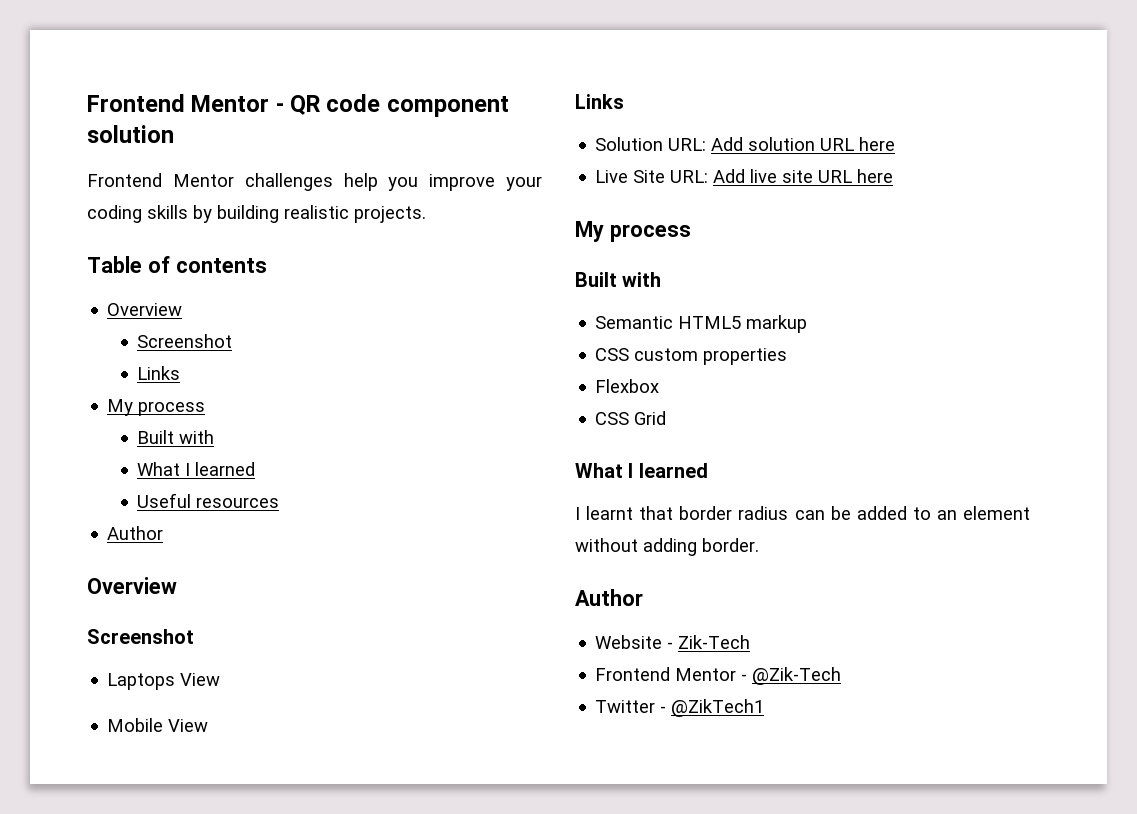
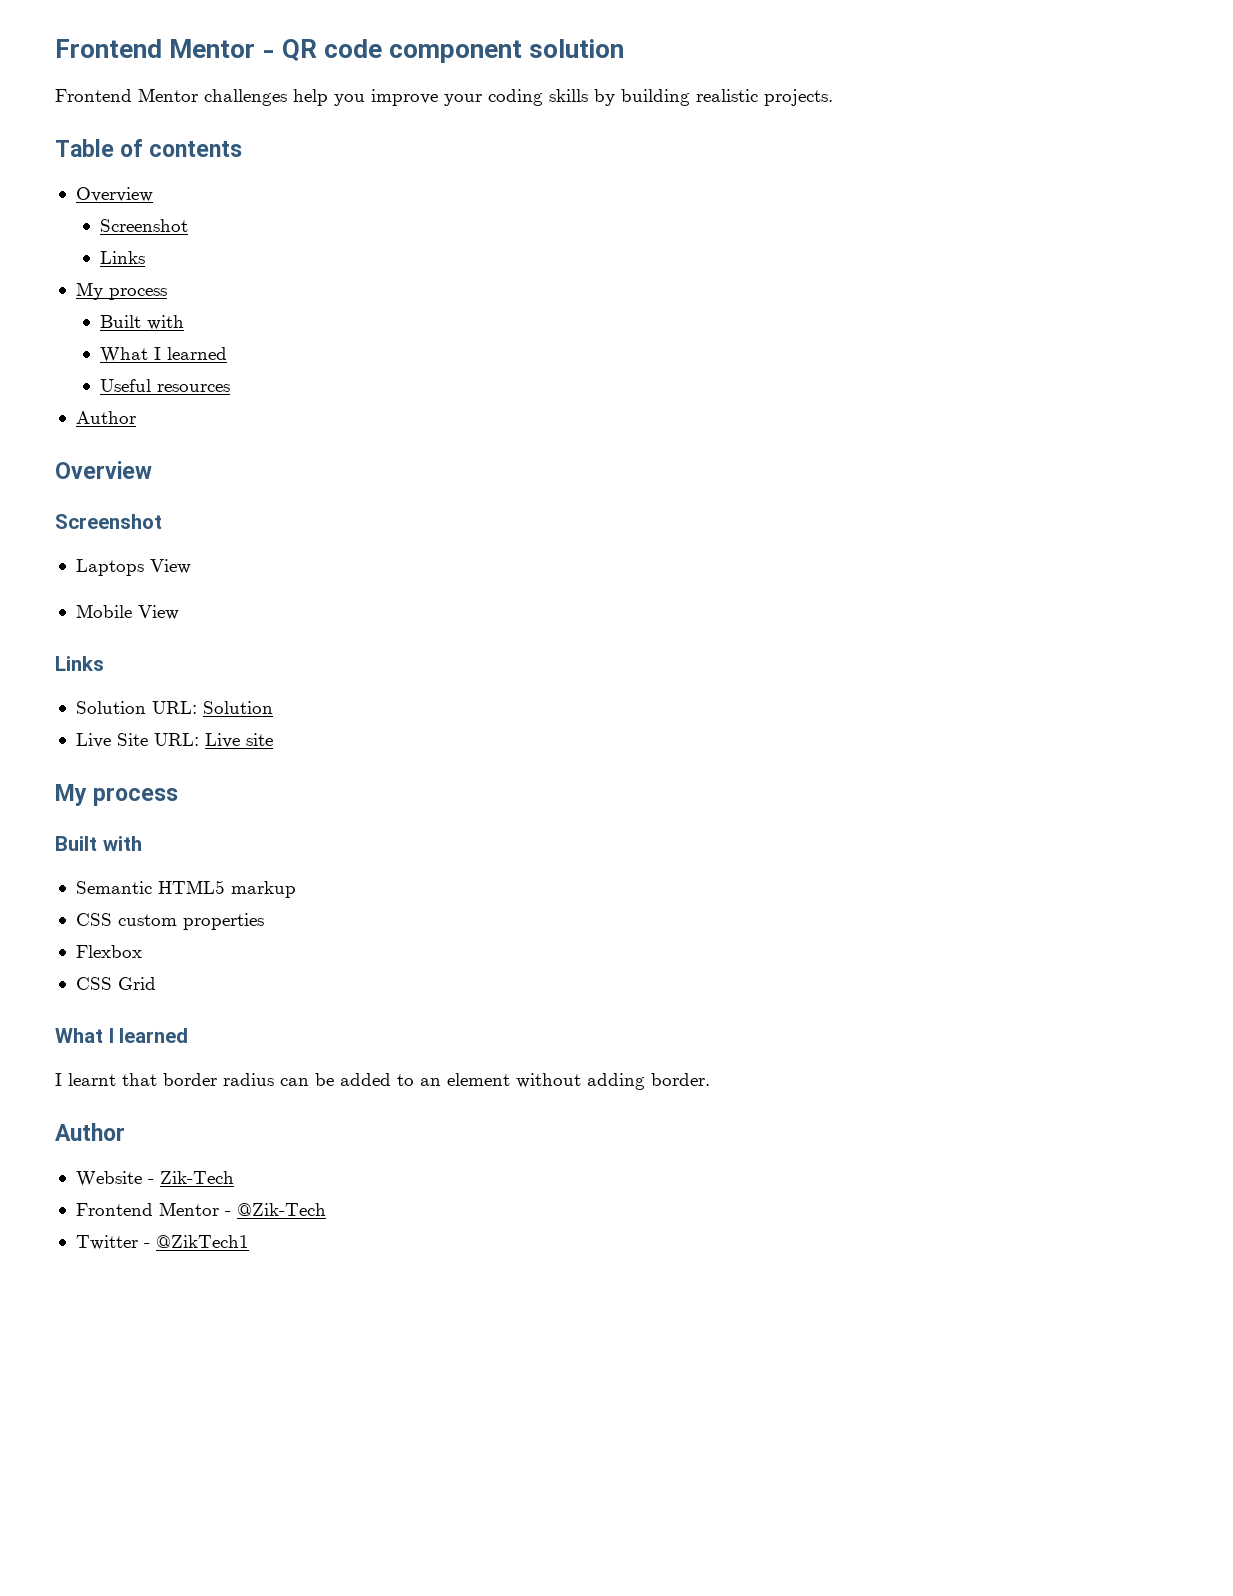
- Solution URL: Add solution URL here
+ Solution URL: Solution
- Live Site URL: Add live site URL here
+ Live Site URL: Live site

